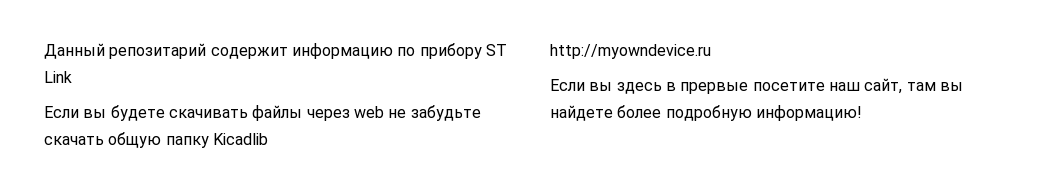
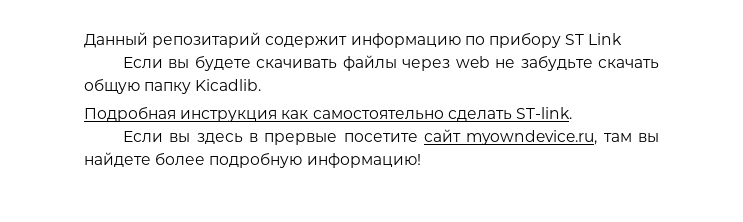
- Если вы будете скачивать файлы через web не забудьте скачать общую папку Kicadlib
- http://myowndevice.ru
+ Если вы будете скачивать файлы через web не забудьте скачать общую папку Kicadlib.
+ Подробная инструкция как самостоятельно сделать ST-link.
- Если вы здесь в прервые посетите наш сайт, там вы найдете более подробную информацию!
+ Если вы здесь в прервые посетите сайт myowndevice.ru, там вы найдете более подробную информацию!

